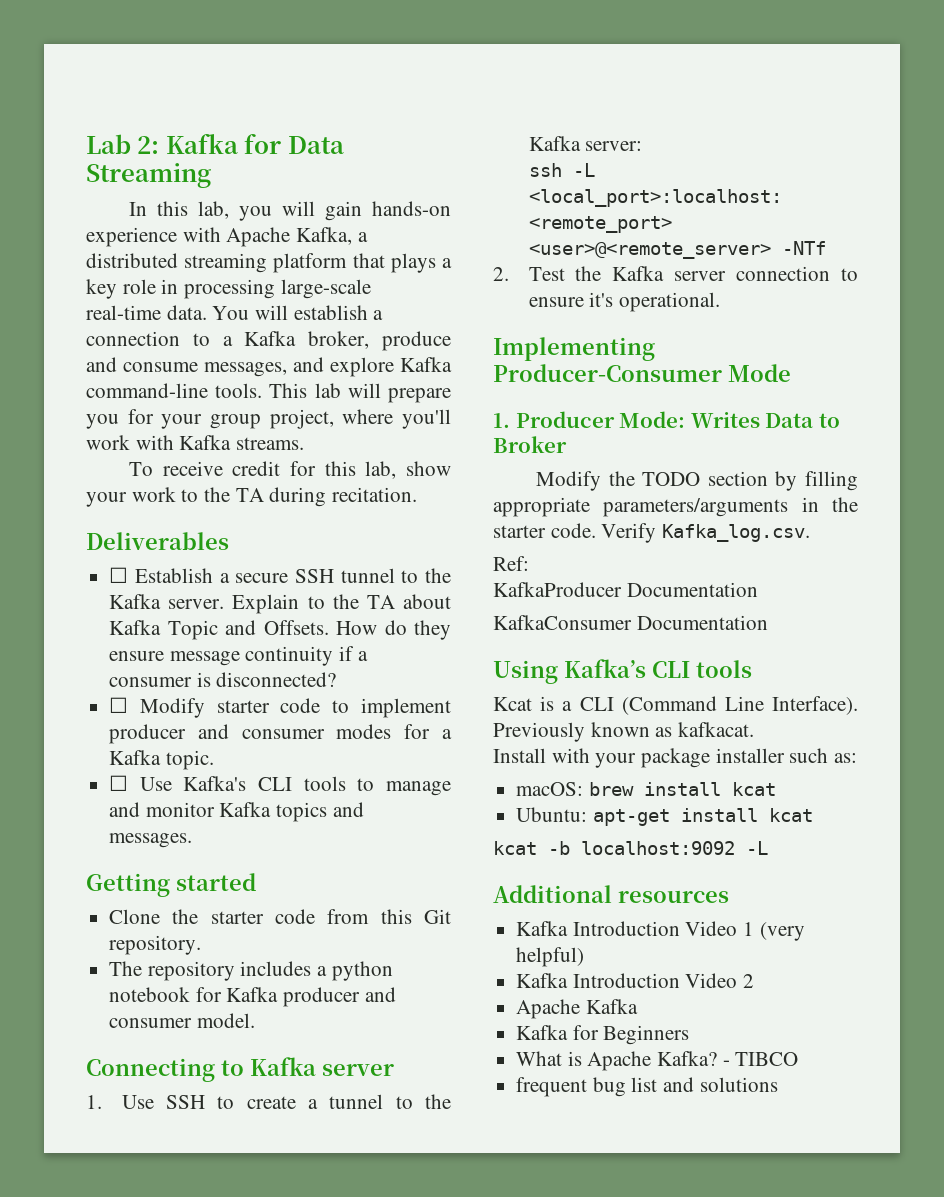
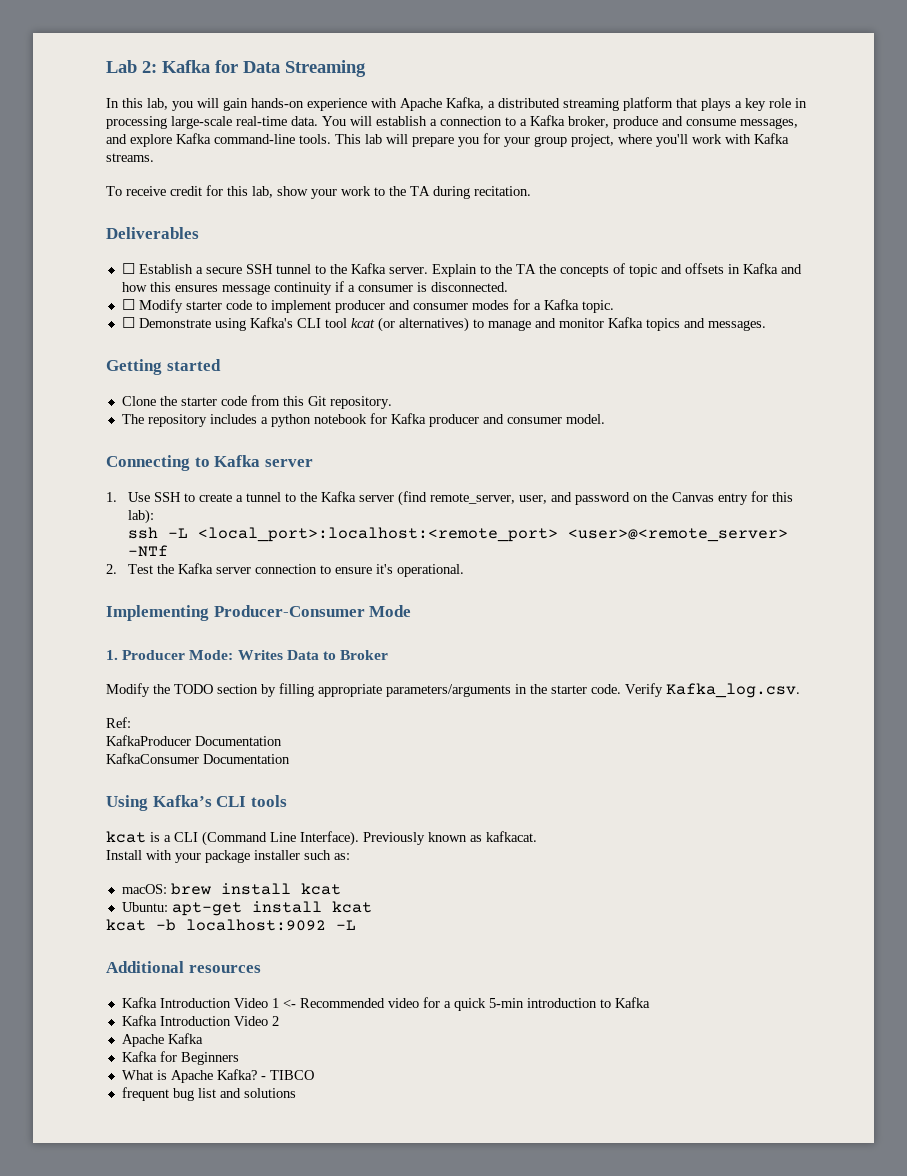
- Explain to the TA about Kafka Topic and Offsets. How do they ensure message continuity if a consumer is disconnected?
+ Explain to the TA the concepts of topic and offsets in Kafka and how this ensures message continuity if a consumer is disconnected.
- ☐ Use Kafka's CLI tools to manage and monitor Kafka topics and messages.
+ ☐ Demonstrate using Kafka's CLI tool kcat (or alternatives) to manage and monitor Kafka topics and messages.
- 1. Use SSH to create a tunnel to the Kafka server:
+ 1. Use SSH to create a tunnel to the Kafka server (find remote_server, user, and password on the Canvas entry for this lab):
- Kcat is a CLI (Command Line Interface).
+ kcat is a CLI (Command Line Interface).
- Kafka Introduction Video 1 (very helpful)
+ Kafka Introduction Video 1 <- Recommended video for a quick 5-min introduction to Kafka

